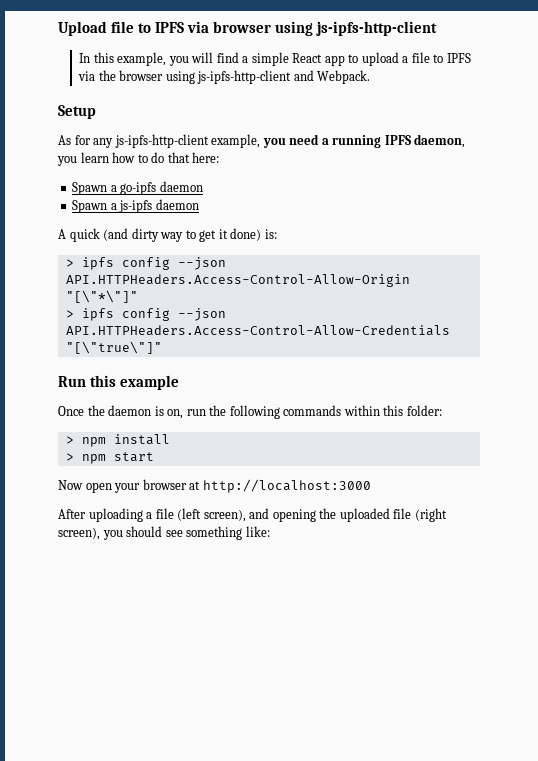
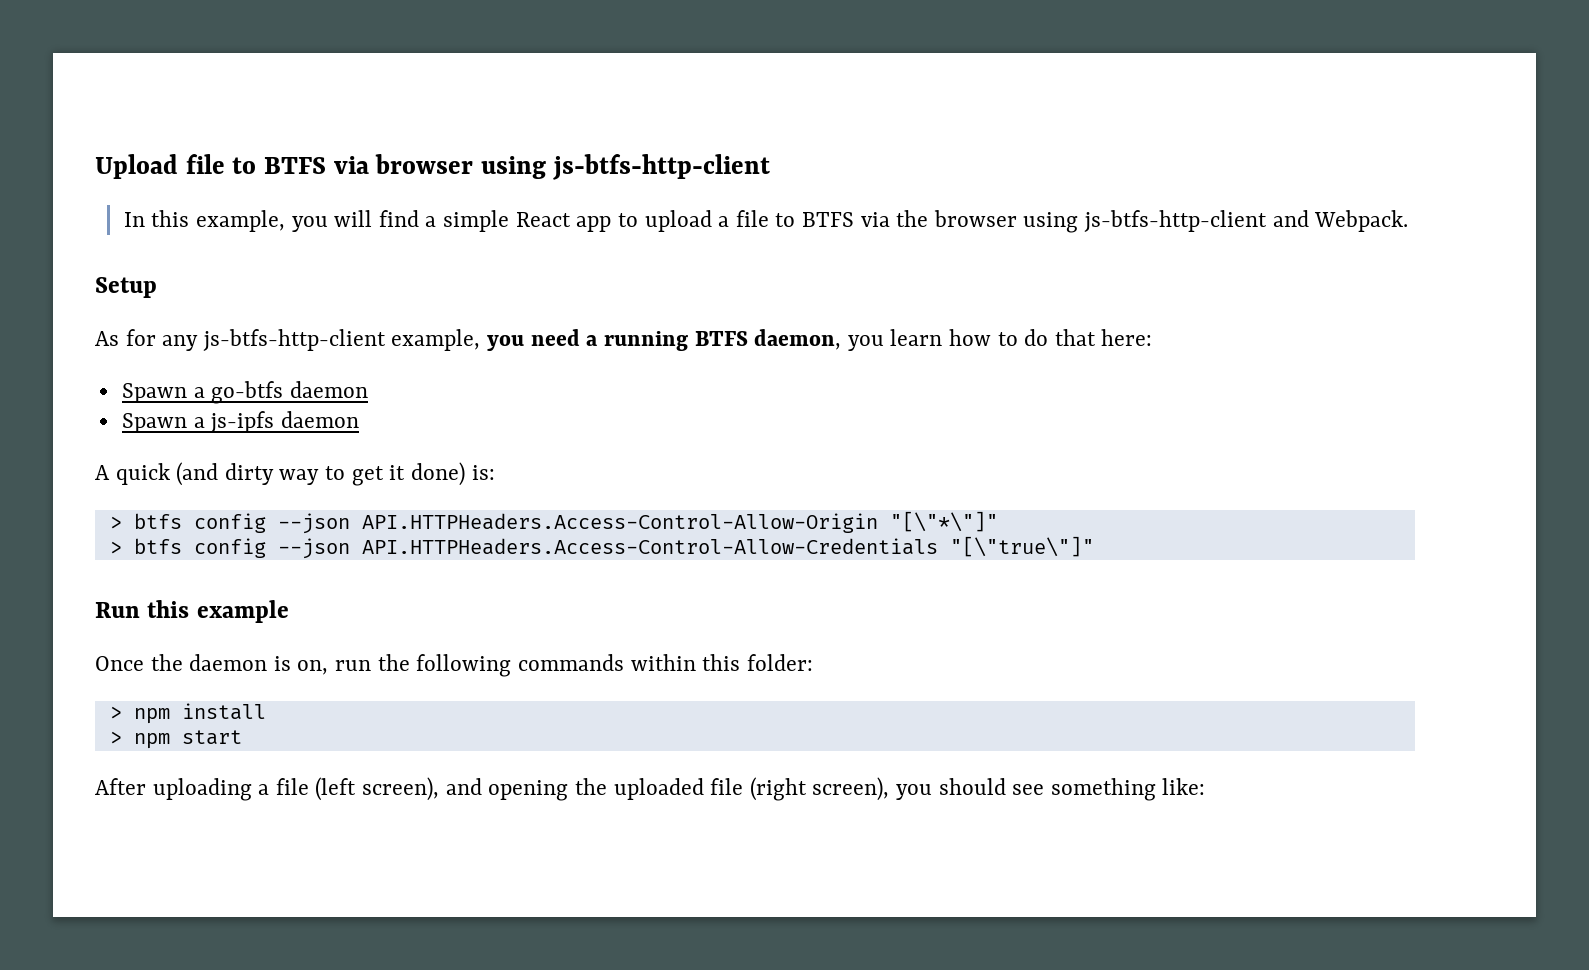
- Upload file to IPFS via browser using js-ipfs-http-client
+ Upload file to BTFS via browser using js-btfs-http-client
- In this example, you will find a simple React app to upload a file to IPFS via the browser using js-ipfs-http-client and Webpack.
+ In this example, you will find a simple React app to upload a file to BTFS via the browser using js-btfs-http-client and Webpack.
- As for any js-ipfs-http-client example, you need a running IPFS daemon, you learn how to do that here:
+ As for any js-btfs-http-client example, you need a running BTFS daemon, you learn how to do that here:
- Spawn a go-ipfs daemon
+ Spawn a go-btfs daemon
- > ipfs config --json API.HTTPHeaders.Access-Control-Allow-Origin "[\"*\"]"
+ > btfs config --json API.HTTPHeaders.Access-Control-Allow-Origin "[\"*\"]"
- > ipfs config --json API.HTTPHeaders.Access-Control-Allow-Credentials "[\"true\"]"
+ > btfs config --json API.HTTPHeaders.Access-Control-Allow-Credentials "[\"true\"]"
- Now open your browser at http://localhost:3000

